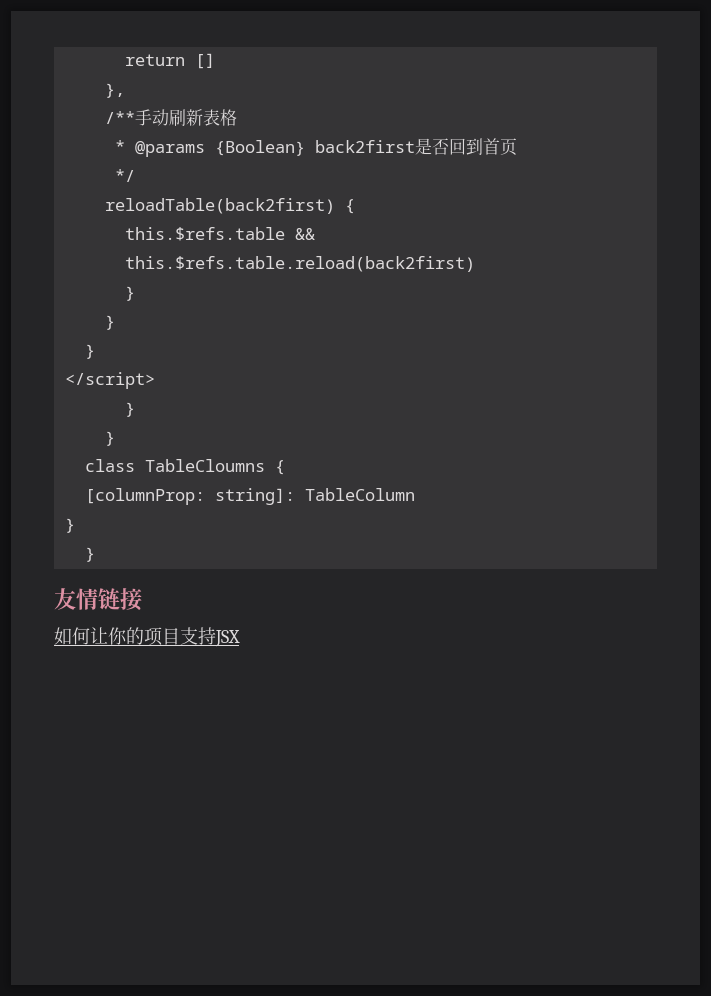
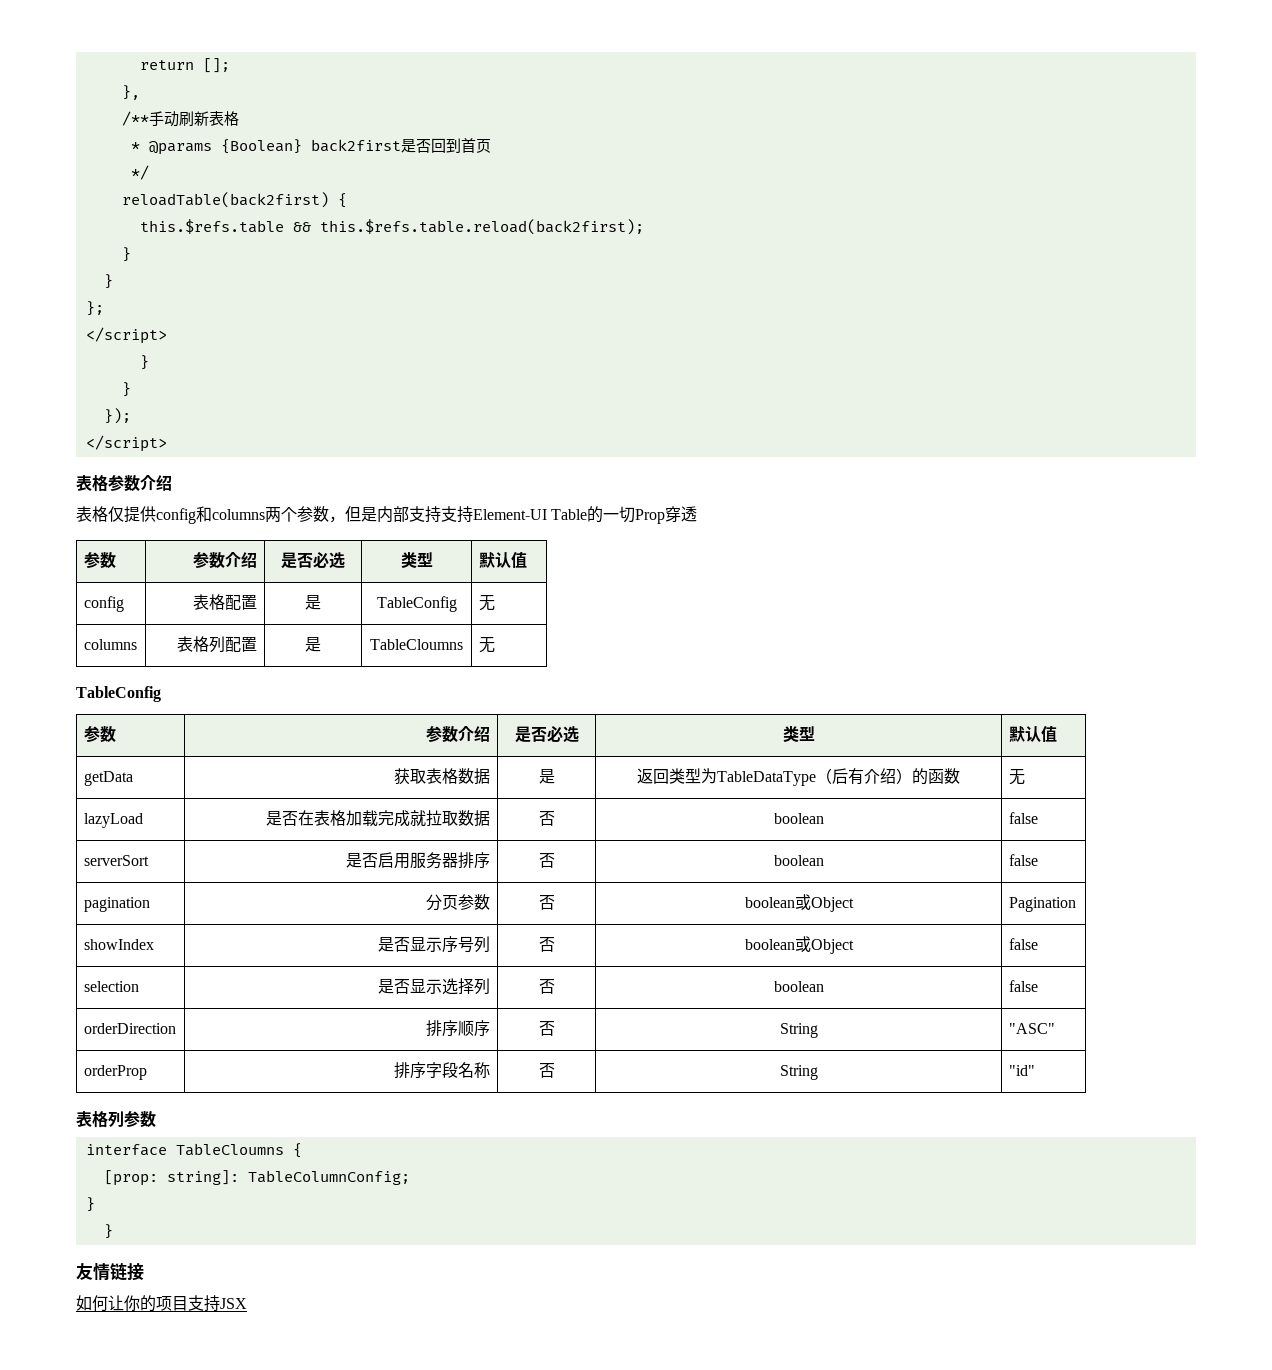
- return []
+ return [];
- this.$refs.table && this.$refs.table.reload(back2first)
+ this.$refs.table && this.$refs.table.reload(back2first);
  }
  }
- }
+ };
- class TableCloumns {
+ });
+ </script>
+ 表格参数介绍
+ 表格仅提供config和columns两个参数，但是内部支持支持Element-UI Table的一切Prop穿透
+ 参数 | 参数介绍 | 是否必选 | 类型 | 默认值
+ config | 表格配置 | 是 | TableConfig | 无
+ columns | 表格列配置 | 是 | TableCloumns | 无
+ TableConfig
+ 参数 | 参数介绍 | 是否必选 | 类型 | 默认值
+ getData | 获取表格数据 | 是 | 返回类型为TableDataType（后有介绍）的函数 | 无
+ lazyLoad | 是否在表格加载完成就拉取数据 | 否 | boolean | false
+ serverSort | 是否启用服务器排序 | 否 | boolean | false
+ pagination | 分页参数 | 否 | boolean或Object | Pagination
+ showIndex | 是否显示序号列 | 否 | boolean或Object | false
+ selection | 是否显示选择列 | 否 | boolean | false
+ orderDirection | 排序顺序 | 否 | String | "ASC"
+ orderProp | 排序字段名称 | 否 | String | "id"
+ 表格列参数
+ interface TableCloumns {
- [columnProp: string]: TableColumn
+ [prop: string]: TableColumnConfig;

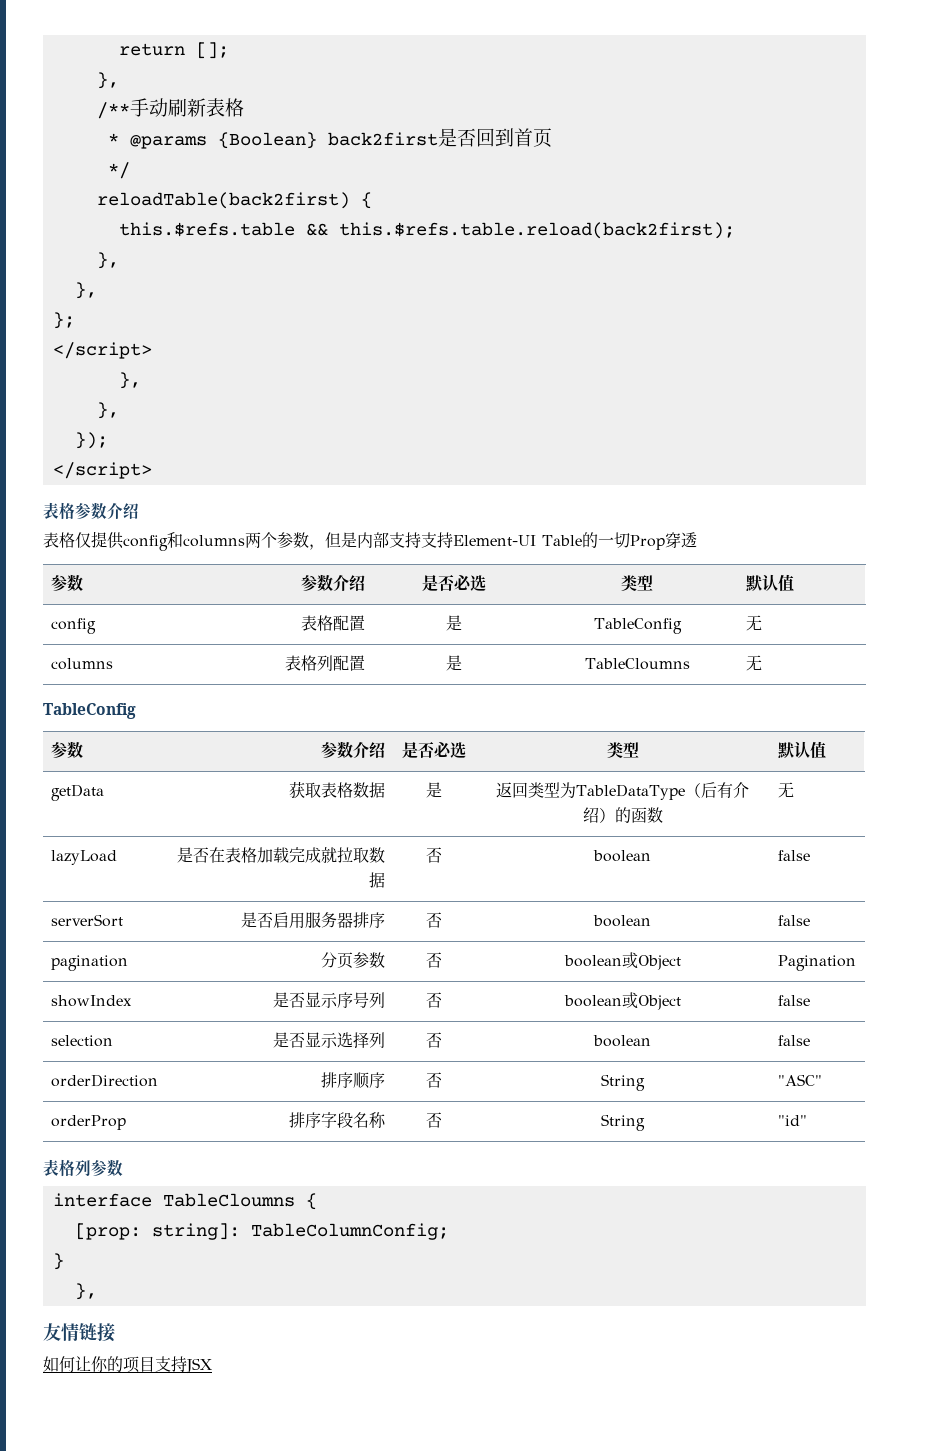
  this.$refs.table && this.$refs.table.reload(back2first);
- }
- }
+ },
+ },
  };
  </script>
- }
- }
+ },
+ },
  [prop: string]: TableColumnConfig;
  }
- }
+ },

